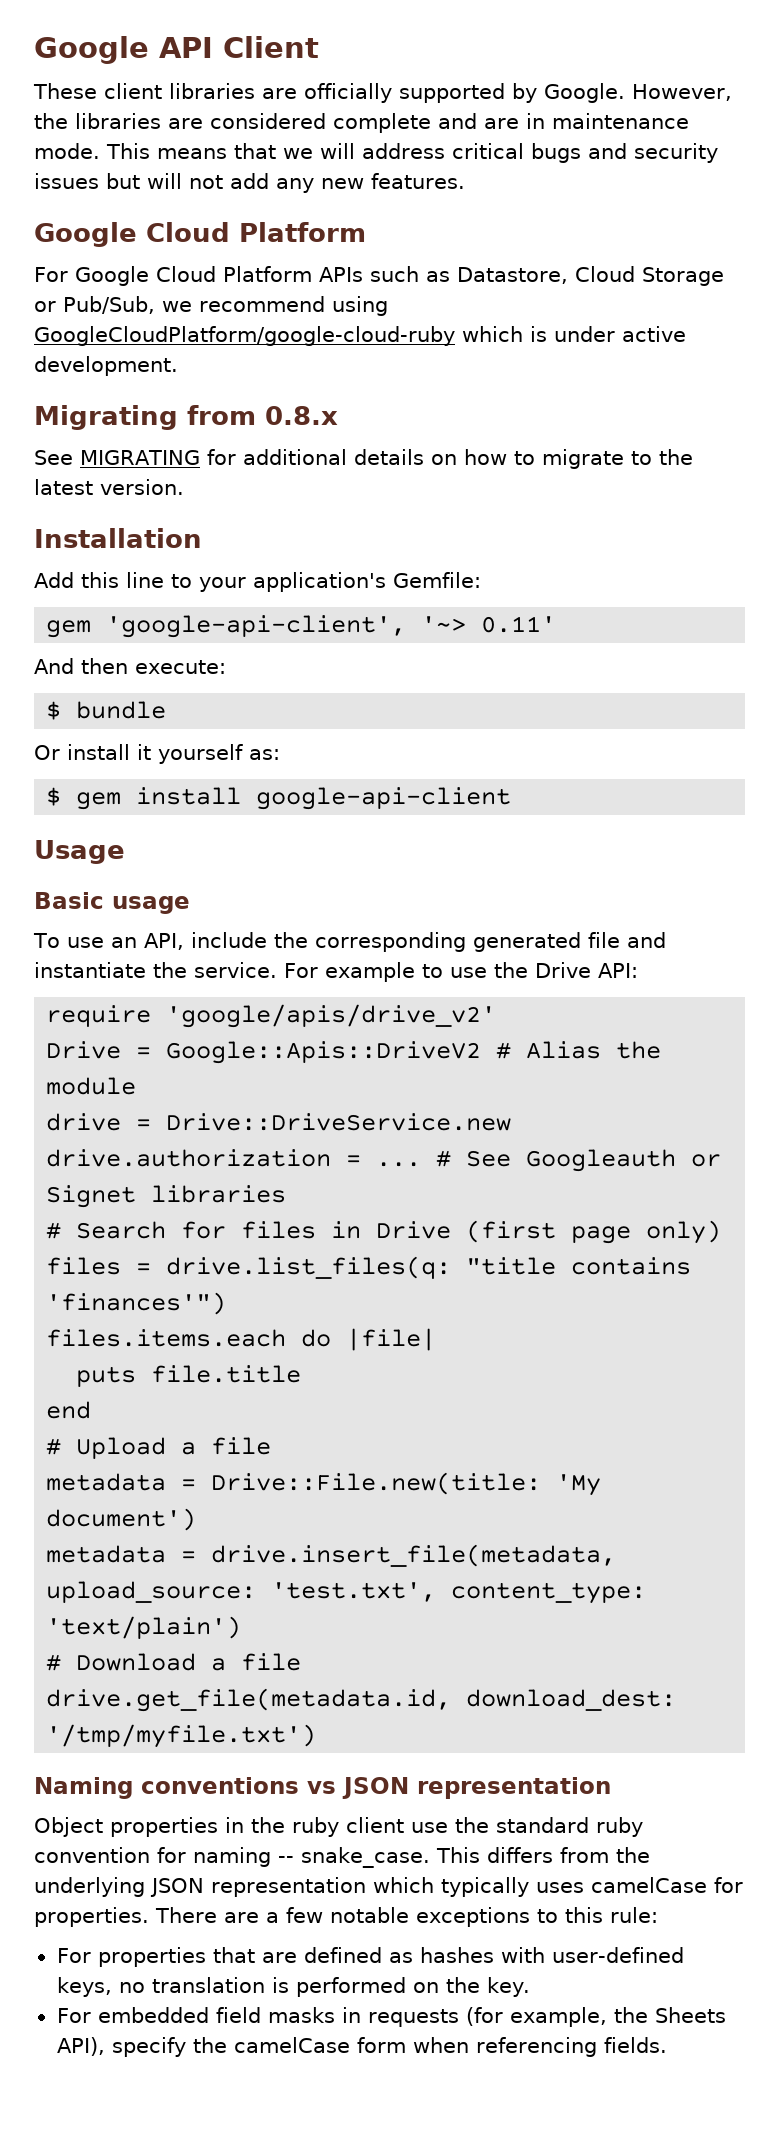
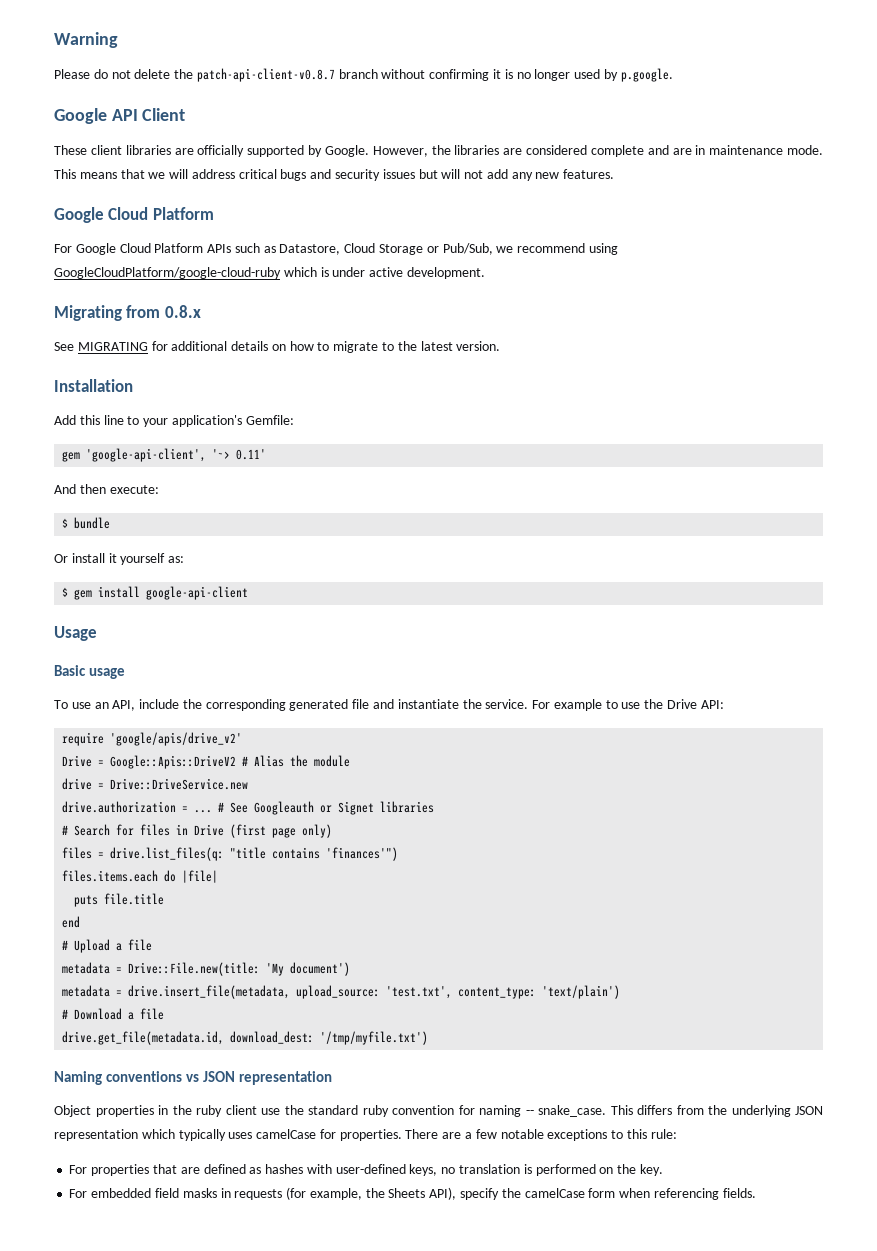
+ Warning
+ Please do not delete the patch-api-client-v0.8.7 branch without confirming it is no longer used by p.google.

